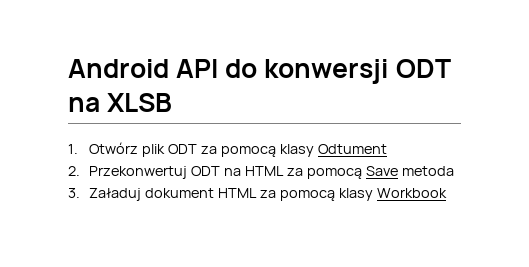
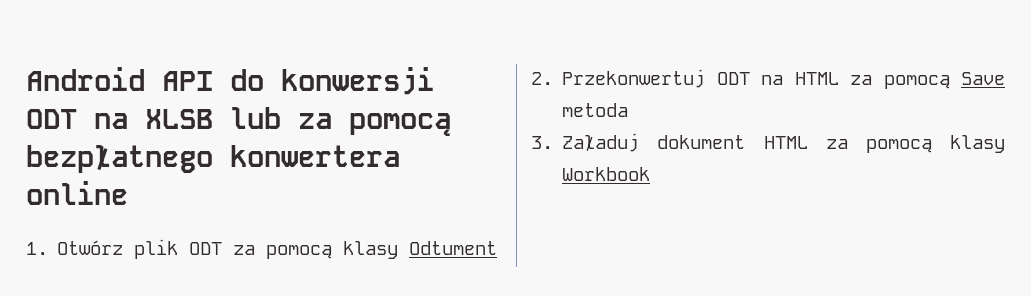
- Android API do konwersji ODT na XLSB
+ Android API do konwersji ODT na XLSB lub za pomocą bezpłatnego konwertera online

